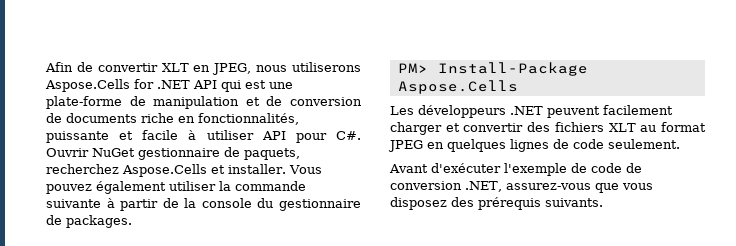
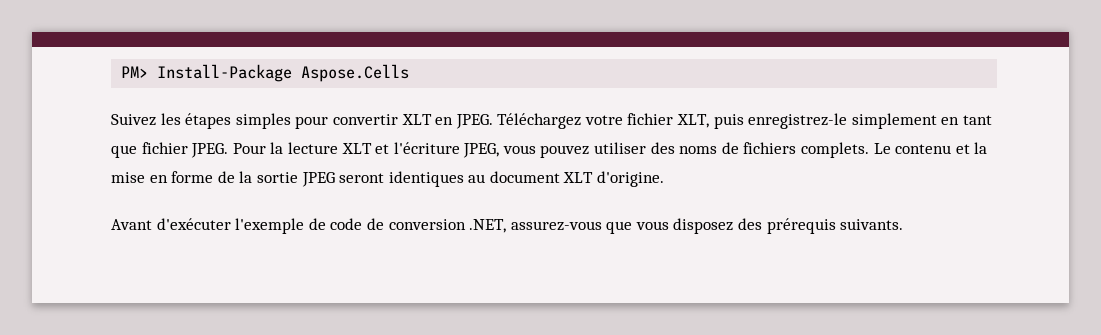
- Afin de convertir XLT en JPEG, nous utiliserons Aspose.Cells for .NET API qui est une plate-forme de manipulation et de conversion de documents riche en fonctionnalités, puissante et facile à utiliser API pour C#. Ouvrir NuGet gestionnaire de paquets, recherchez Aspose.Cells et installer. Vous pouvez également utiliser la commande suivante à partir de la console du gestionnaire de packages.
  PM> Install-Package Aspose.Cells
- Les développeurs .NET peuvent facilement charger et convertir des fichiers XLT au format JPEG en quelques lignes de code seulement.
+ Suivez les étapes simples pour convertir XLT en JPEG. Téléchargez votre fichier XLT, puis enregistrez-le simplement en tant que fichier JPEG. Pour la lecture XLT et l'écriture JPEG, vous pouvez utiliser des noms de fichiers complets. Le contenu et la mise en forme de la sortie JPEG seront identiques au document XLT d'origine.

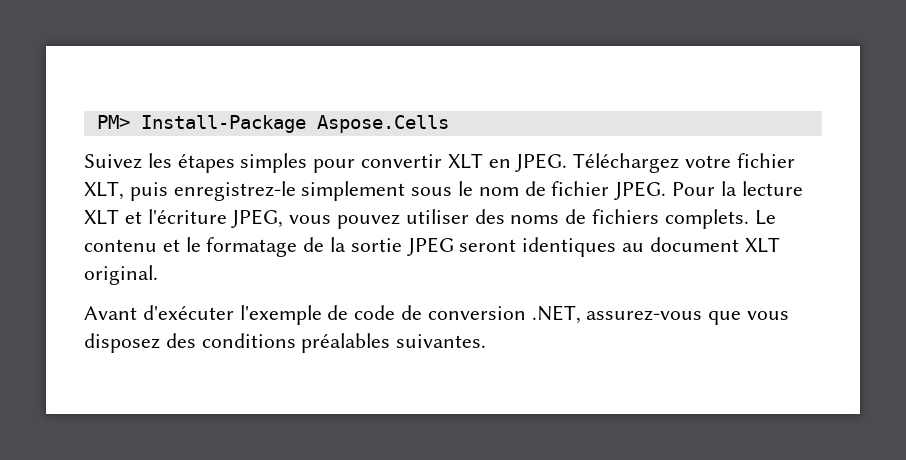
- Téléchargez votre fichier XLT, puis enregistrez-le simplement en tant que fichier JPEG.
+ Téléchargez votre fichier XLT, puis enregistrez-le simplement sous le nom de fichier JPEG.
- Le contenu et la mise en forme de la sortie JPEG seront identiques au document XLT d'origine.
+ Le contenu et le formatage de la sortie JPEG seront identiques au document XLT original.
- Avant d'exécuter l'exemple de code de conversion .NET, assurez-vous que vous disposez des prérequis suivants.
+ Avant d'exécuter l'exemple de code de conversion .NET, assurez-vous que vous disposez des conditions préalables suivantes.

